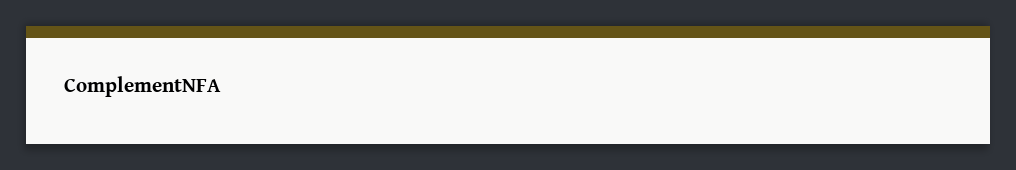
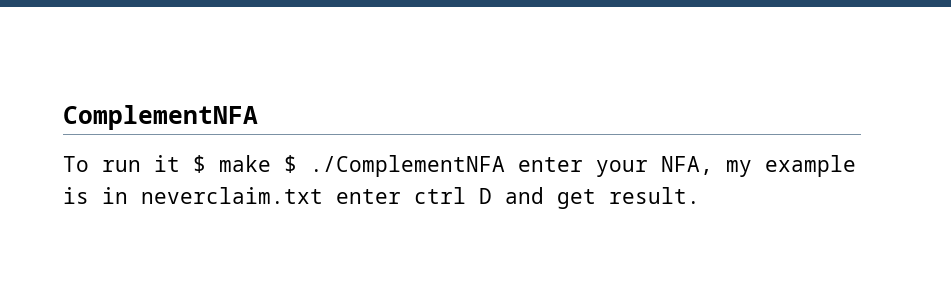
+ To run it $ make $ ./ComplementNFA enter your NFA, my example is in neverclaim.txt enter ctrl D and get result.

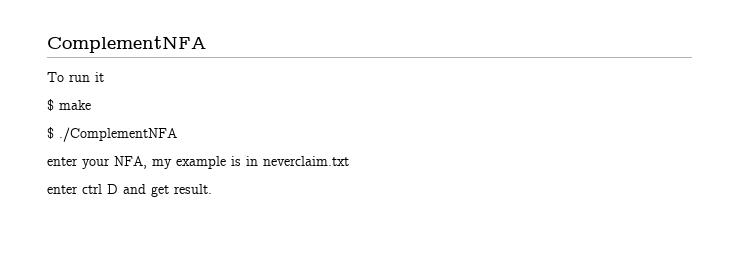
- To run it $ make $ ./ComplementNFA enter your NFA, my example is in neverclaim.txt enter ctrl D and get result.
+ To run it
+ $ make
+ $ ./ComplementNFA
+ enter your NFA, my example is in neverclaim.txt
+ enter ctrl D and get result.

